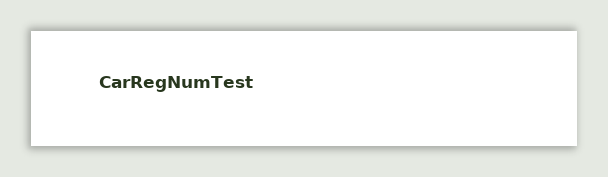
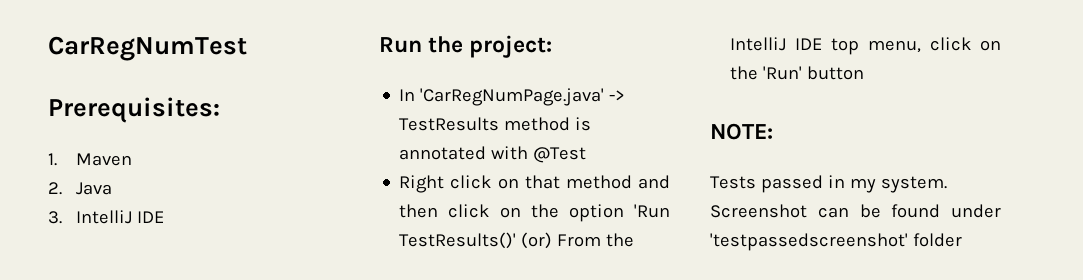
+ Prerequisites:
+ 1. Maven
+ 2. Java
+ 3. IntelliJ IDE
+ Run the project:
+ In 'CarRegNumPage.java' -> TestResults method is annotated with @Test
+ Right click on that method and then click on the option 'Run TestResults()' (or) From the IntelliJ IDE top menu, click on the 'Run' button
+ NOTE:
+ Tests passed in my system. Screenshot can be found under 'testpassedscreenshot' folder

